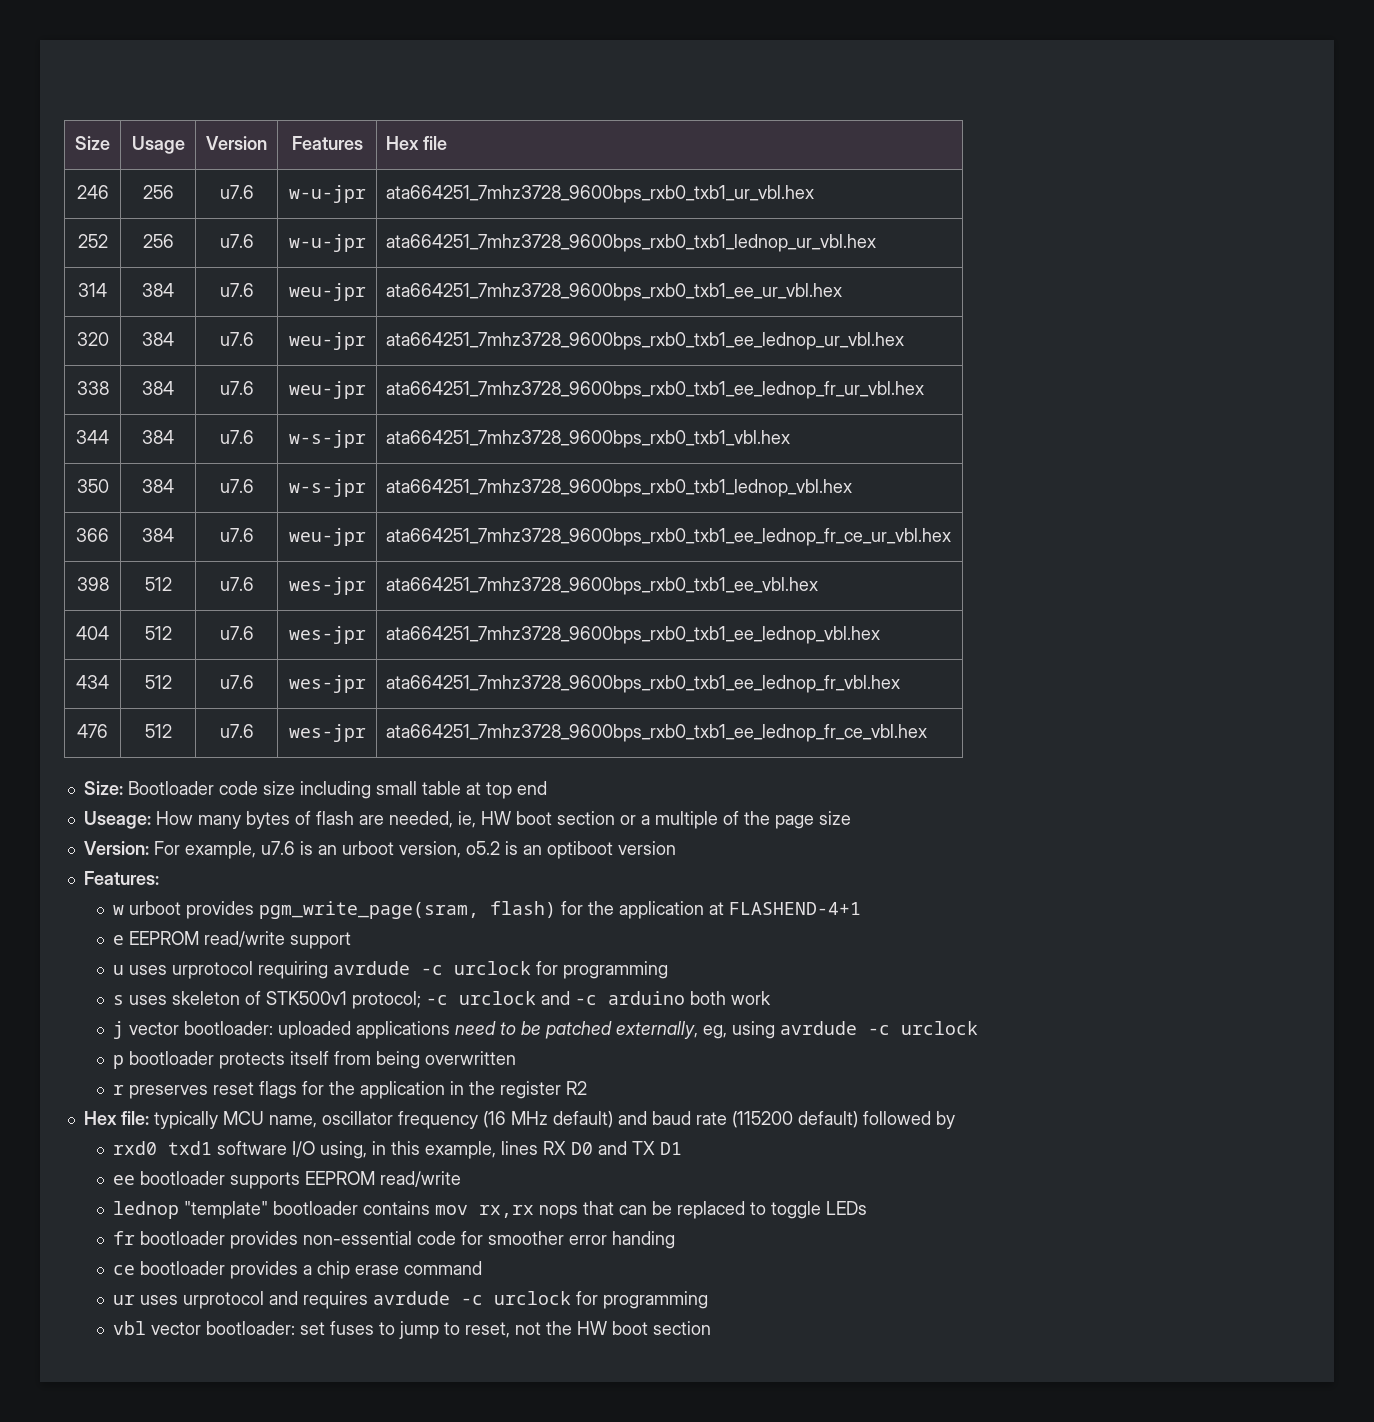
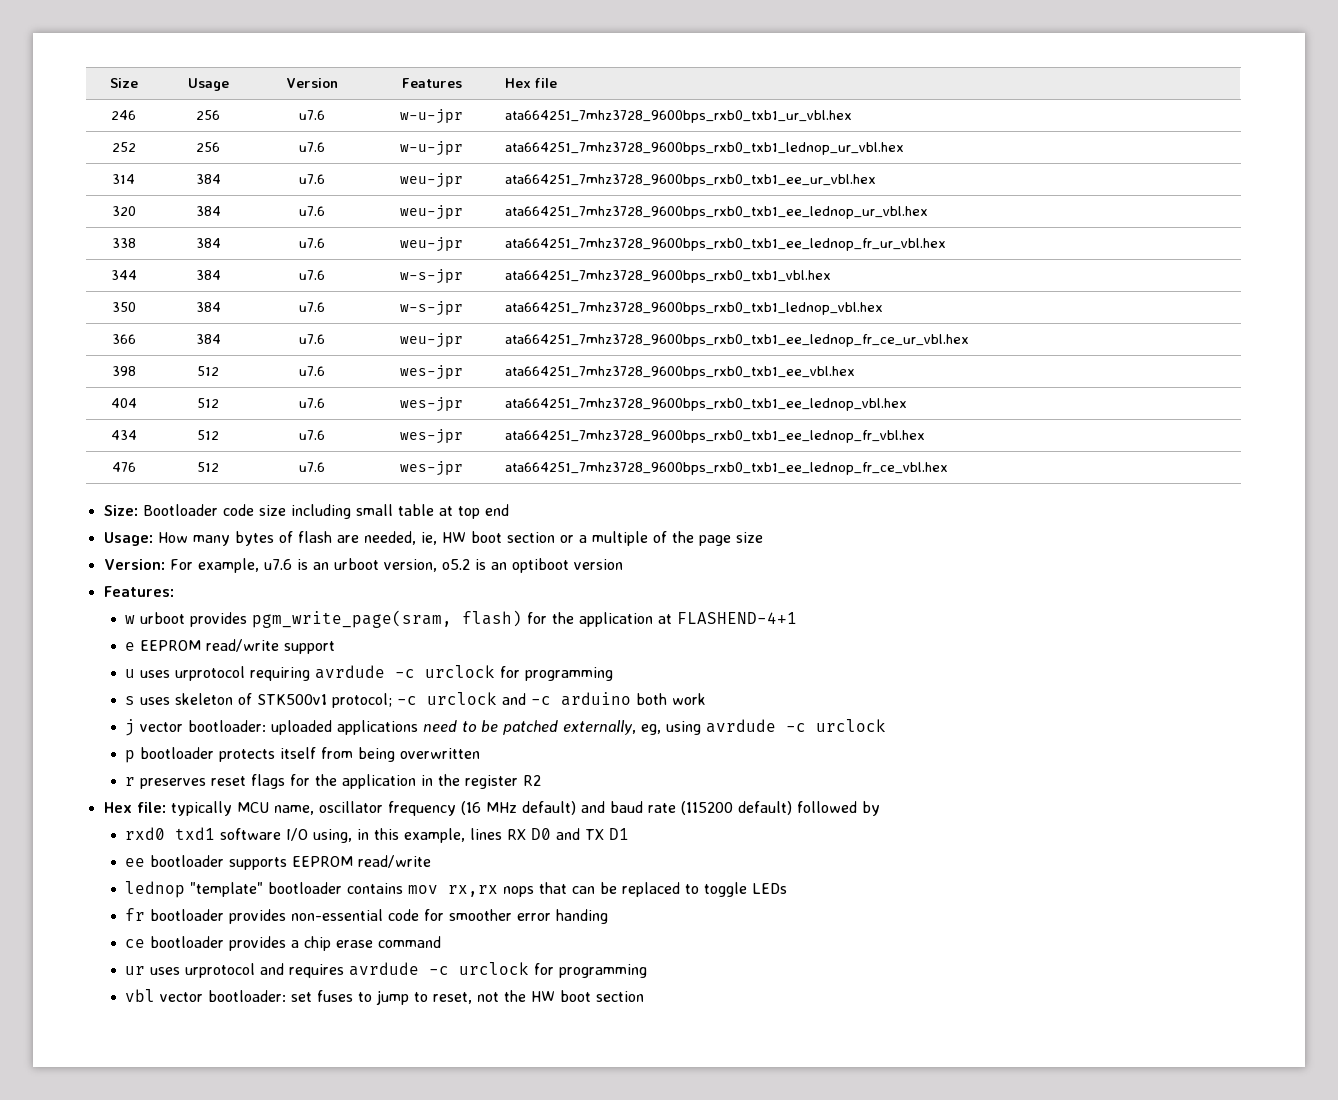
- Useage: How many bytes of flash are needed, ie, HW boot section or a multiple of the page size
+ Usage: How many bytes of flash are needed, ie, HW boot section or a multiple of the page size

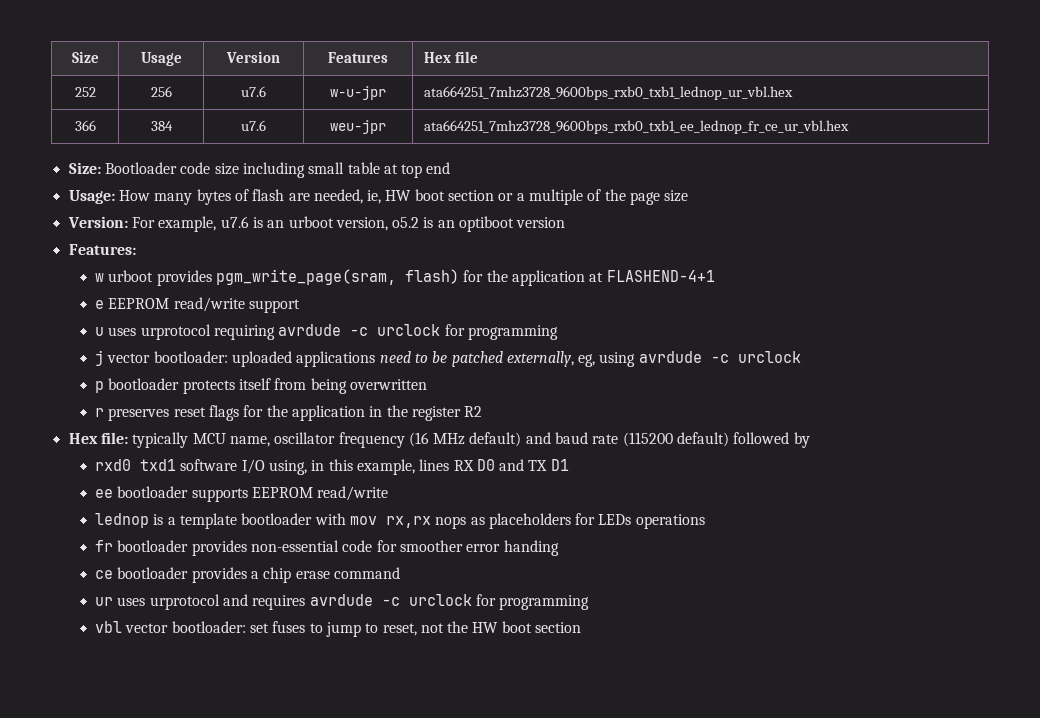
- 246 | 256 | u7.6 | w-u-jpr | ata664251_7mhz3728_9600bps_rxb0_txb1_ur_vbl.hex
- 314 | 384 | u7.6 | weu-jpr | ata664251_7mhz3728_9600bps_rxb0_txb1_ee_ur_vbl.hex
- 320 | 384 | u7.6 | weu-jpr | ata664251_7mhz3728_9600bps_rxb0_txb1_ee_lednop_ur_vbl.hex
- 338 | 384 | u7.6 | weu-jpr | ata664251_7mhz3728_9600bps_rxb0_txb1_ee_lednop_fr_ur_vbl.hex
- 344 | 384 | u7.6 | w-s-jpr | ata664251_7mhz3728_9600bps_rxb0_txb1_vbl.hex
- 350 | 384 | u7.6 | w-s-jpr | ata664251_7mhz3728_9600bps_rxb0_txb1_lednop_vbl.hex
- 398 | 512 | u7.6 | wes-jpr | ata664251_7mhz3728_9600bps_rxb0_txb1_ee_vbl.hex
- 404 | 512 | u7.6 | wes-jpr | ata664251_7mhz3728_9600bps_rxb0_txb1_ee_lednop_vbl.hex
- 434 | 512 | u7.6 | wes-jpr | ata664251_7mhz3728_9600bps_rxb0_txb1_ee_lednop_fr_vbl.hex
- 476 | 512 | u7.6 | wes-jpr | ata664251_7mhz3728_9600bps_rxb0_txb1_ee_lednop_fr_ce_vbl.hex
- s uses skeleton of STK500v1 protocol; -c urclock and -c arduino both work
- lednop "template" bootloader contains mov rx,rx nops that can be replaced to toggle LEDs
+ lednop is a template bootloader with mov rx,rx nops as placeholders for LEDs operations

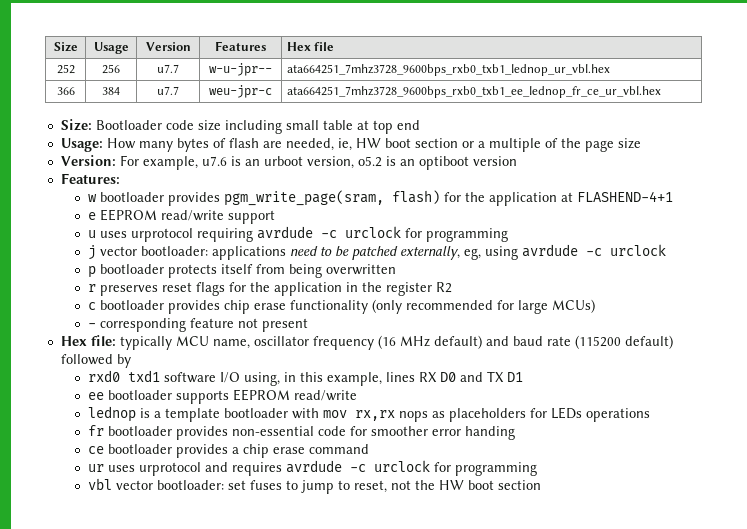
- 252 | 256 | u7.6 | w-u-jpr | ata664251_7mhz3728_9600bps_rxb0_txb1_lednop_ur_vbl.hex
+ 252 | 256 | u7.7 | w-u-jpr-- | ata664251_7mhz3728_9600bps_rxb0_txb1_lednop_ur_vbl.hex
- 366 | 384 | u7.6 | weu-jpr | ata664251_7mhz3728_9600bps_rxb0_txb1_ee_lednop_fr_ce_ur_vbl.hex
+ 366 | 384 | u7.7 | weu-jpr-c | ata664251_7mhz3728_9600bps_rxb0_txb1_ee_lednop_fr_ce_ur_vbl.hex
- w urboot provides pgm_write_page(sram, flash) for the application at FLASHEND-4+1
+ w bootloader provides pgm_write_page(sram, flash) for the application at FLASHEND-4+1
- j vector bootloader: uploaded applications need to be patched externally, eg, using avrdude -c urclock
+ j vector bootloader: applications need to be patched externally, eg, using avrdude -c urclock
+ c bootloader provides chip erase functionality (only recommended for large MCUs)
+ - corresponding feature not present

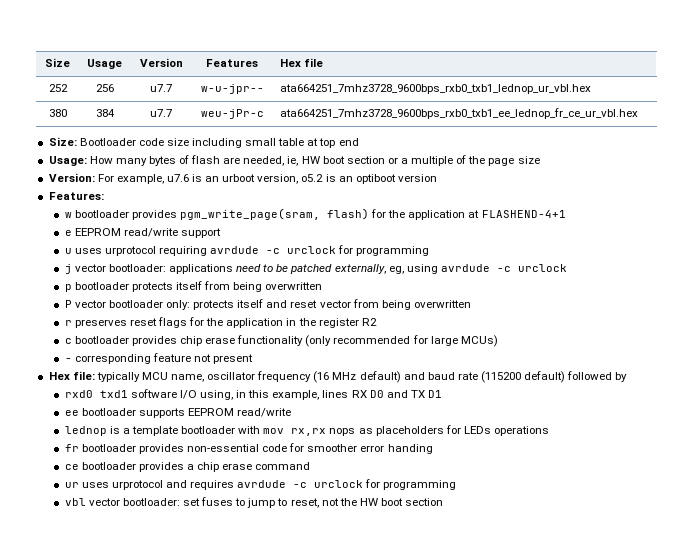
- 366 | 384 | u7.7 | weu-jpr-c | ata664251_7mhz3728_9600bps_rxb0_txb1_ee_lednop_fr_ce_ur_vbl.hex
+ 380 | 384 | u7.7 | weu-jPr-c | ata664251_7mhz3728_9600bps_rxb0_txb1_ee_lednop_fr_ce_ur_vbl.hex
+ P vector bootloader only: protects itself and reset vector from being overwritten

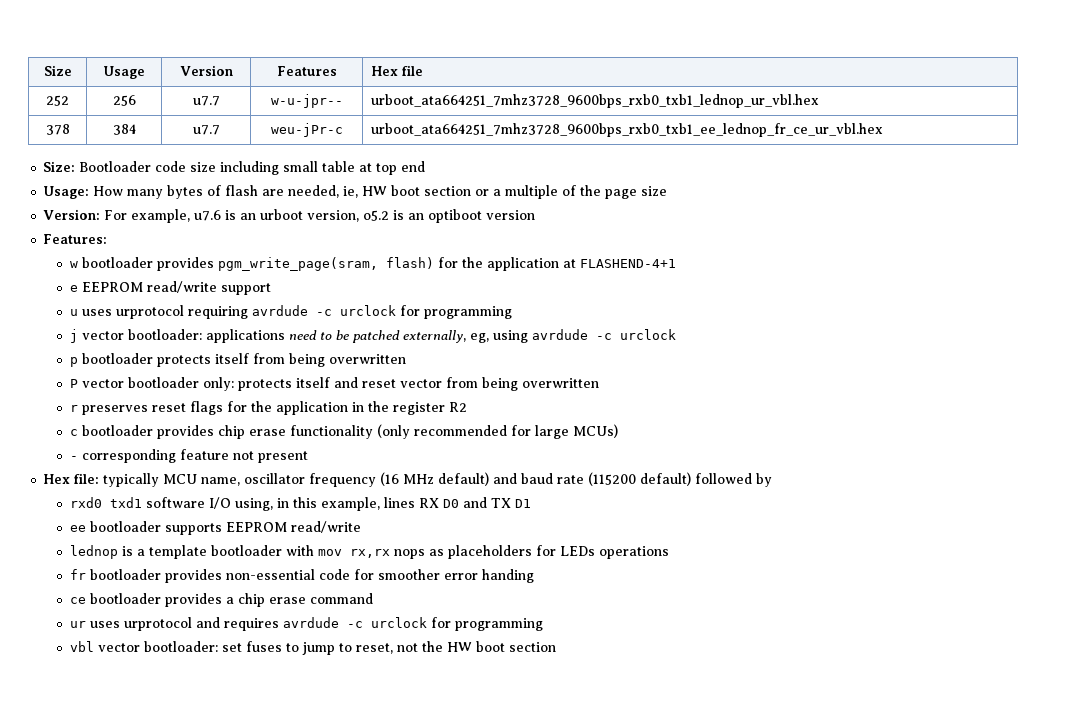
- 252 | 256 | u7.7 | w-u-jpr-- | ata664251_7mhz3728_9600bps_rxb0_txb1_lednop_ur_vbl.hex
- 380 | 384 | u7.7 | weu-jPr-c | ata664251_7mhz3728_9600bps_rxb0_txb1_ee_lednop_fr_ce_ur_vbl.hex
+ 252 | 256 | u7.7 | w-u-jpr-- | urboot_ata664251_7mhz3728_9600bps_rxb0_txb1_lednop_ur_vbl.hex
+ 378 | 384 | u7.7 | weu-jPr-c | urboot_ata664251_7mhz3728_9600bps_rxb0_txb1_ee_lednop_fr_ce_ur_vbl.hex

